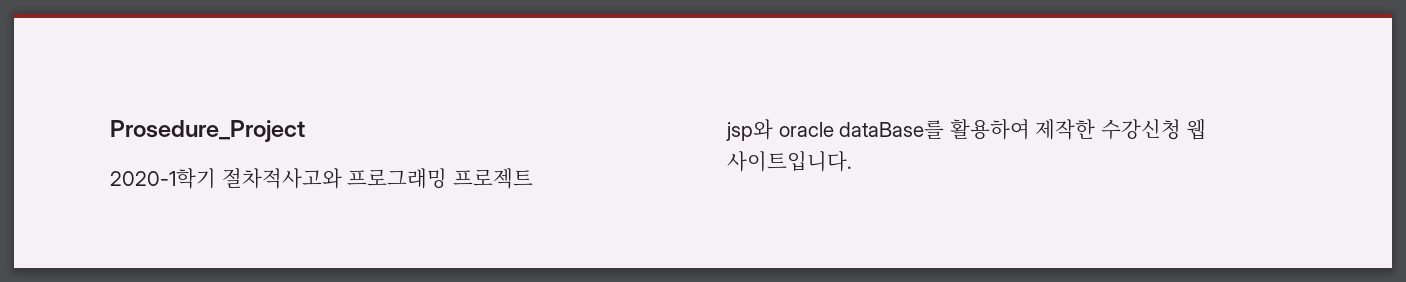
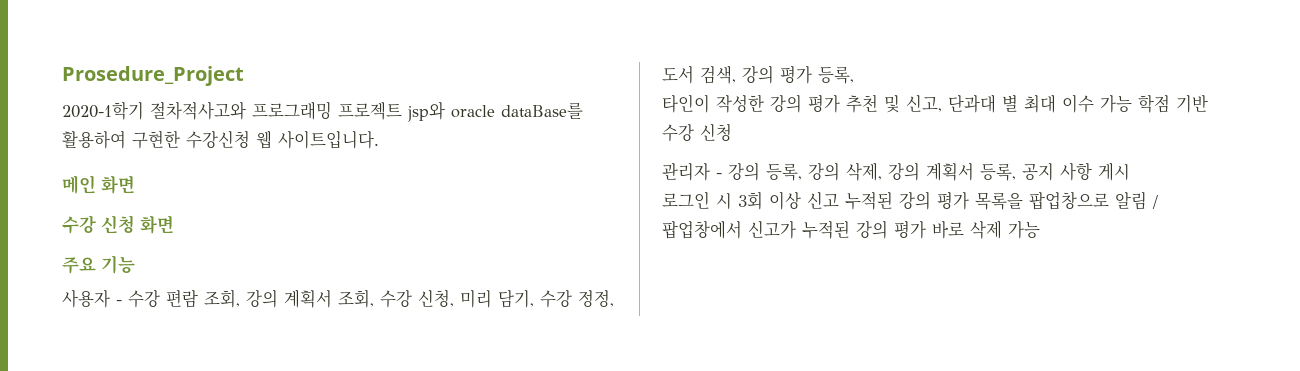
- 2020-1학기 절차적사고와 프로그래밍 프로젝트
- jsp와 oracle dataBase를 활용하여 제작한 수강신청 웹 사이트입니다.
+ 2020-1학기 절차적사고와 프로그래밍 프로젝트 jsp와 oracle dataBase를 활용하여 구현한 수강신청 웹 사이트입니다.
+ 메인 화면
+ 수강 신청 화면
+ 주요 기능
+ 사용자 - 수강 편람 조회, 강의 계획서 조회, 수강 신청, 미리 담기, 수강 정정, 도서 검색, 강의 평가 등록,
+ 타인이 작성한 강의 평가 추천 및 신고, 단과대 별 최대 이수 가능 학점 기반 수강 신청
+ 관리자 - 강의 등록, 강의 삭제, 강의 계획서 등록, 공지 사항 게시
+ 로그인 시 3회 이상 신고 누적된 강의 평가 목록을 팝업창으로 알림 / 팝업창에서 신고가 누적된 강의 평가 바로 삭제 가능

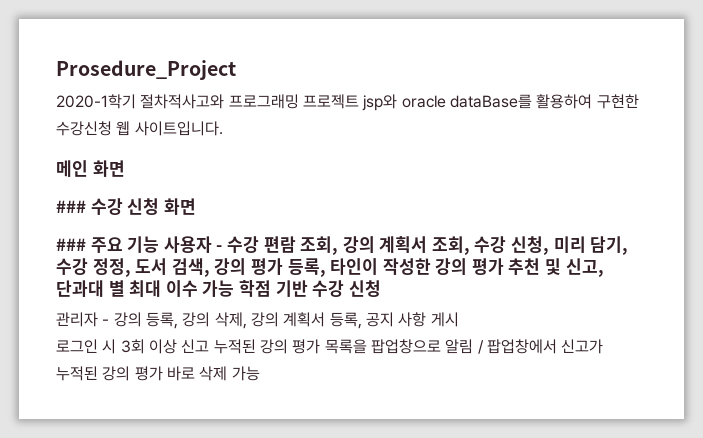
- 수강 신청 화면
+ ### 수강 신청 화면
- 주요 기능
- 사용자 - 수강 편람 조회, 강의 계획서 조회, 수강 신청, 미리 담기, 수강 정정, 도서 검색, 강의 평가 등록,
- 타인이 작성한 강의 평가 추천 및 신고, 단과대 별 최대 이수 가능 학점 기반 수강 신청
+ ### 주요 기능 사용자 - 수강 편람 조회, 강의 계획서 조회, 수강 신청, 미리 담기, 수강 정정, 도서 검색, 강의 평가 등록, 타인이 작성한 강의 평가 추천 및 신고, 단과대 별 최대 이수 가능 학점 기반 수강 신청

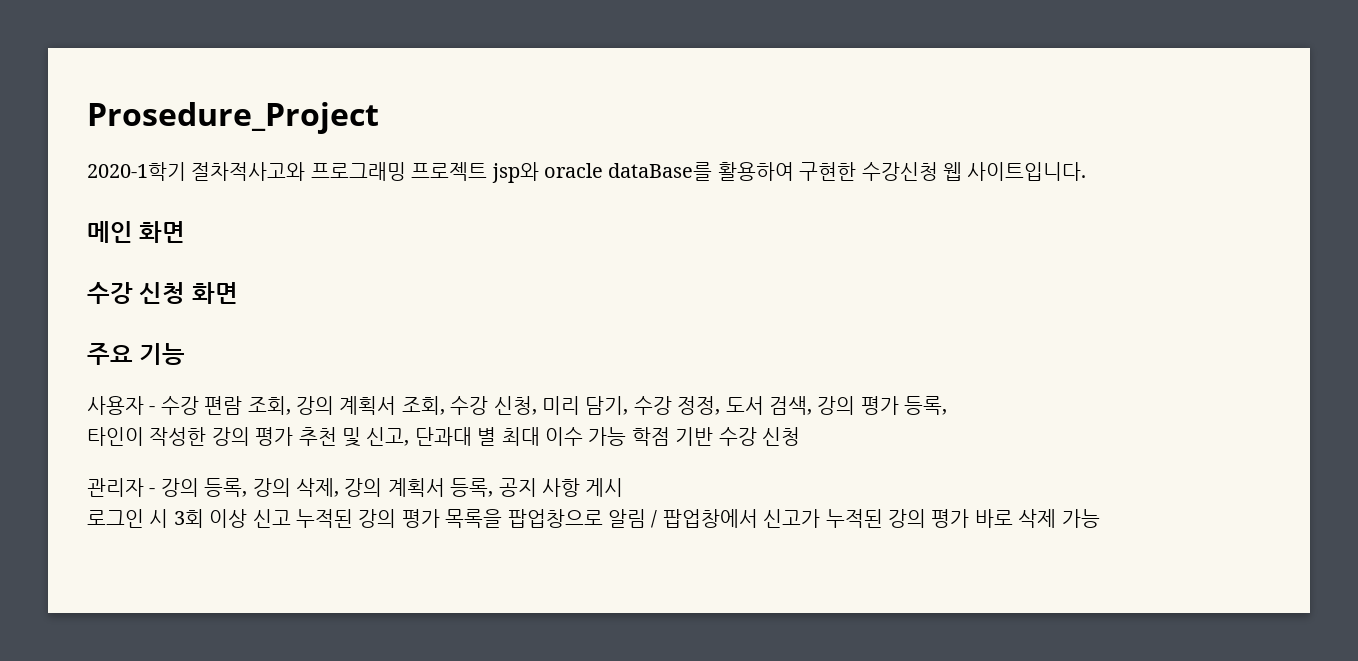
- ### 수강 신청 화면
+ 수강 신청 화면
- ### 주요 기능 사용자 - 수강 편람 조회, 강의 계획서 조회, 수강 신청, 미리 담기, 수강 정정, 도서 검색, 강의 평가 등록, 타인이 작성한 강의 평가 추천 및 신고, 단과대 별 최대 이수 가능 학점 기반 수강 신청
+ 주요 기능
+ 사용자 - 수강 편람 조회, 강의 계획서 조회, 수강 신청, 미리 담기, 수강 정정, 도서 검색, 강의 평가 등록,
+ 타인이 작성한 강의 평가 추천 및 신고, 단과대 별 최대 이수 가능 학점 기반 수강 신청

